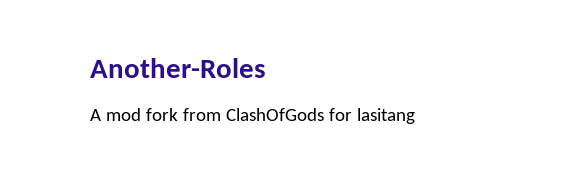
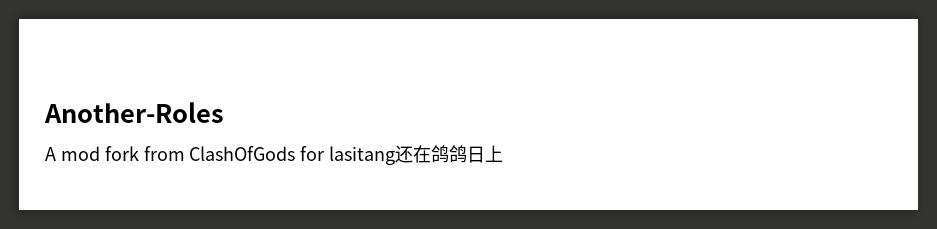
- A mod fork from ClashOfGods for lasitang
+ A mod fork from ClashOfGods for lasitang还在鸽鸽日上

